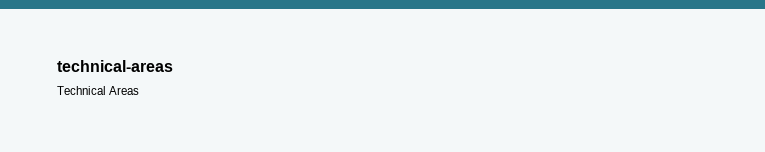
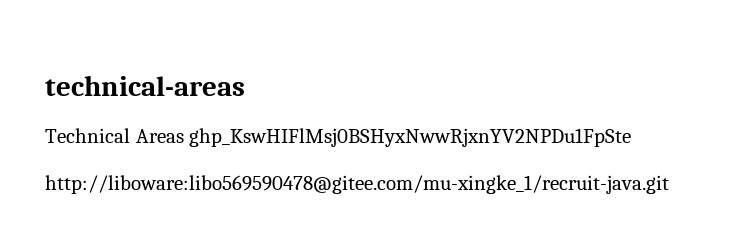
- Technical Areas
+ Technical Areas 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
+ http://liboware:libo569590478@gitee.com/mu-xingke_1/recruit-java.git

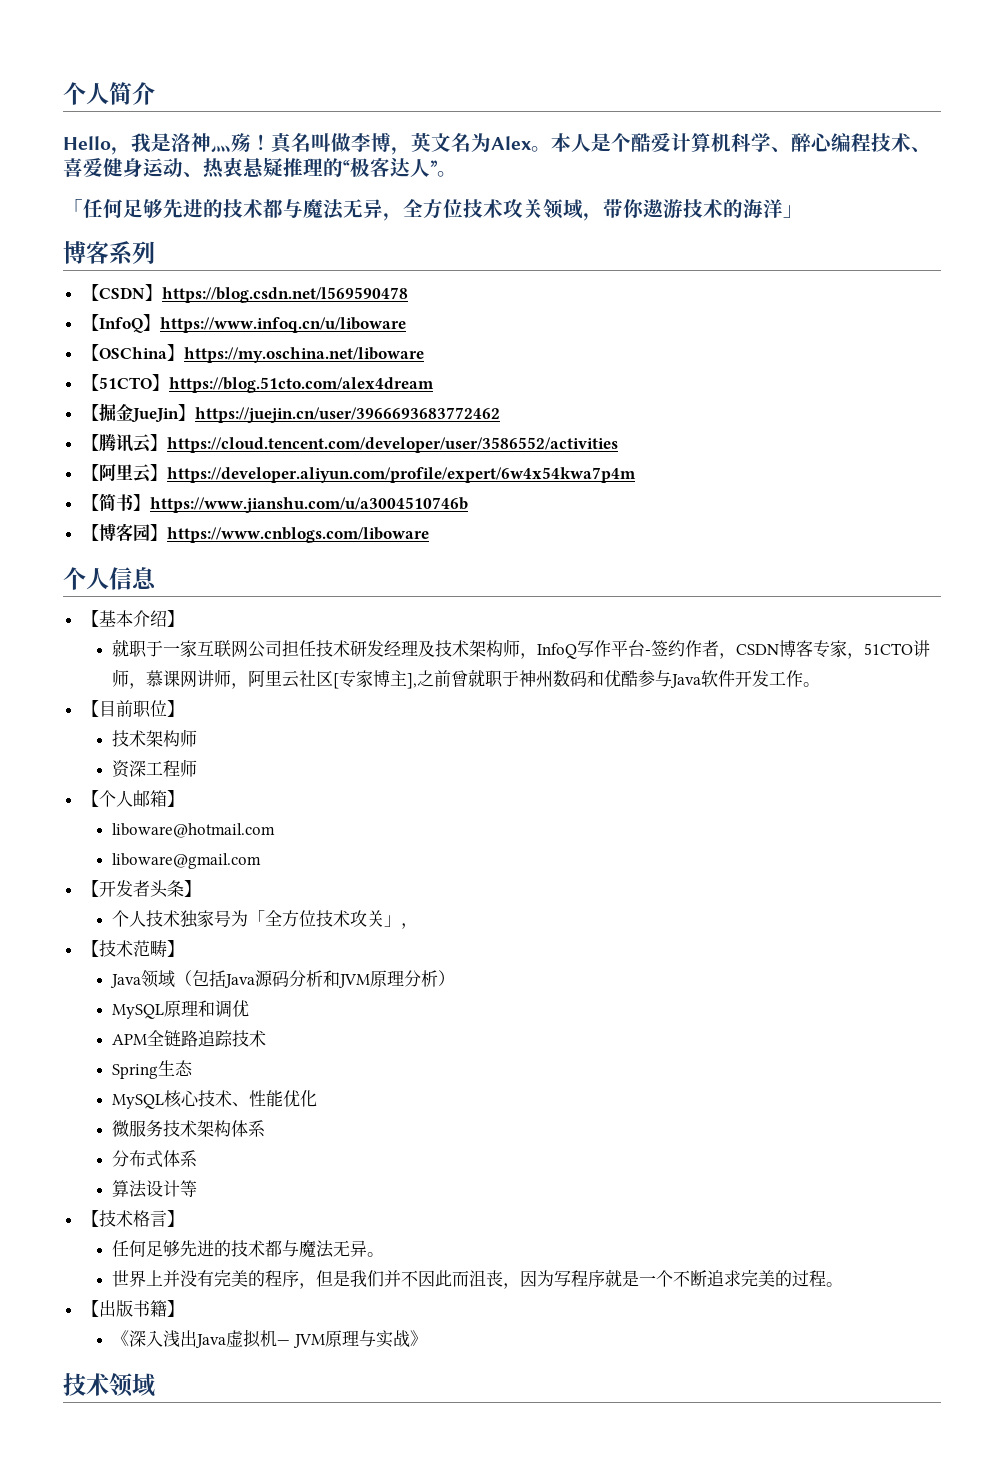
- technical-areas
- Technical Areas 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
- http://liboware:libo569590478@gitee.com/mu-xingke_1/recruit-java.git
+ 个人简介
+ Hello，我是洛神灬殇！真名叫做李博，英文名为Alex。本人是个酷爱计算机科学、醉心编程技术、喜爱健身运动、热衷悬疑推理的“极客达人”。
+ 「任何足够先进的技术都与魔法无异，全方位技术攻关领域，带你遨游技术的海洋」
+ 博客系列
+ 【CSDN】https://blog.csdn.net/l569590478
+ 【InfoQ】https://www.infoq.cn/u/liboware
+ 【OSChina】https://my.oschina.net/liboware
+ 【51CTO】https://blog.51cto.com/alex4dream
+ 【掘金JueJin】https://juejin.cn/user/3966693683772462
+ 【腾讯云】https://cloud.tencent.com/developer/user/3586552/activities
+ 【阿里云】https://developer.aliyun.com/profile/expert/6w4x54kwa7p4m
+ 【简书】https://www.jianshu.com/u/a3004510746b
+ 【博客园】https://www.cnblogs.com/liboware
+ 个人信息
+ 【基本介绍】
+ 就职于一家互联网公司担任技术研发经理及技术架构师，InfoQ写作平台-签约作者，CSDN博客专家，51CTO讲师，慕课网讲师，阿里云社区[专家博主],之前曾就职于神州数码和优酷参与Java软件开发工作。
+ 【目前职位】
+ 技术架构师
+ 资深工程师
+ 【个人邮箱】
+ liboware@hotmail.com
+ liboware@gmail.com
+ 【开发者头条】
+ 个人技术独家号为「全方位技术攻关」，
+ 【技术范畴】
+ Java领域（包括Java源码分析和JVM原理分析）
+ MySQL原理和调优
+ APM全链路追踪技术
+ Spring生态
+ MySQL核心技术、性能优化
+ 微服务技术架构体系
+ 分布式体系
+ 算法设计等
+ 【技术格言】
+ 任何足够先进的技术都与魔法无异。
+ 世界上并没有完美的程序，但是我们并不因此而沮丧，因为写程序就是一个不断追求完美的过程。
+ 【出版书籍】
+ 《深入浅出Java虚拟机— JVM原理与实战》
+ 技术领域

